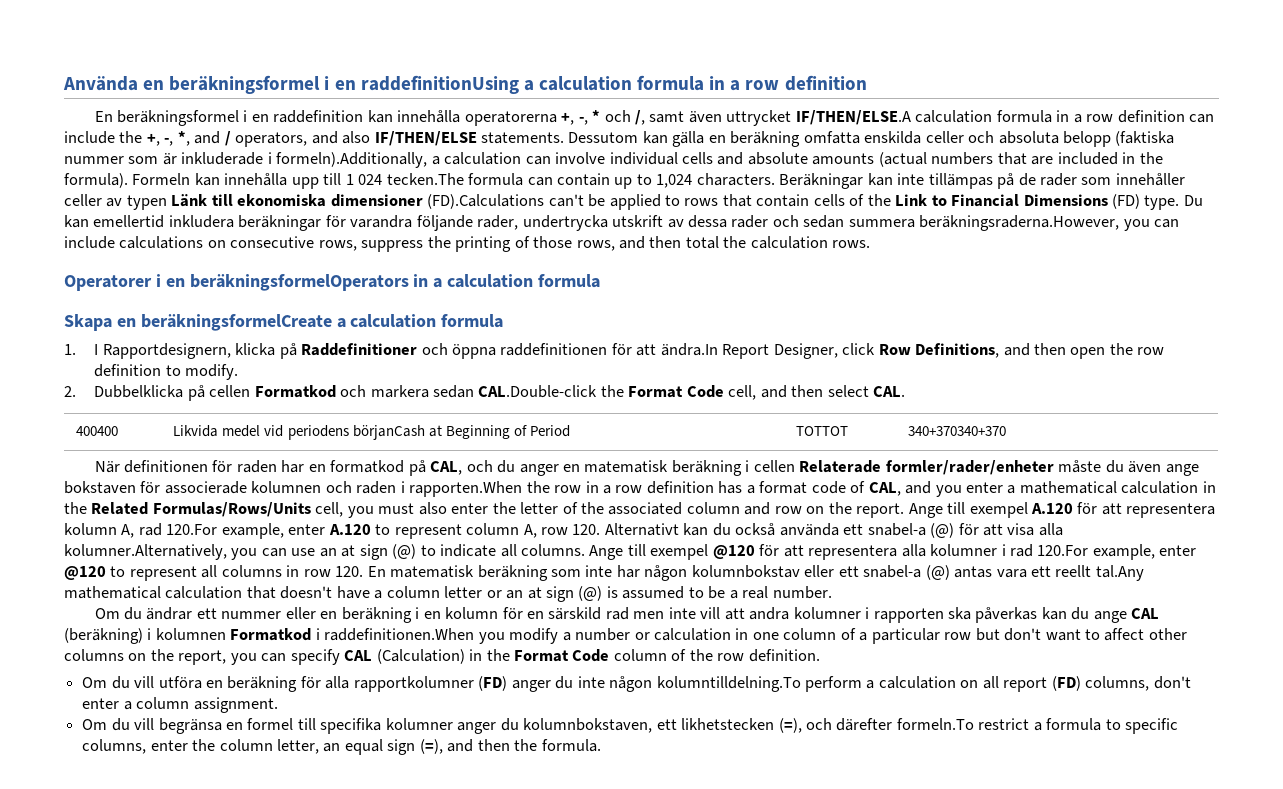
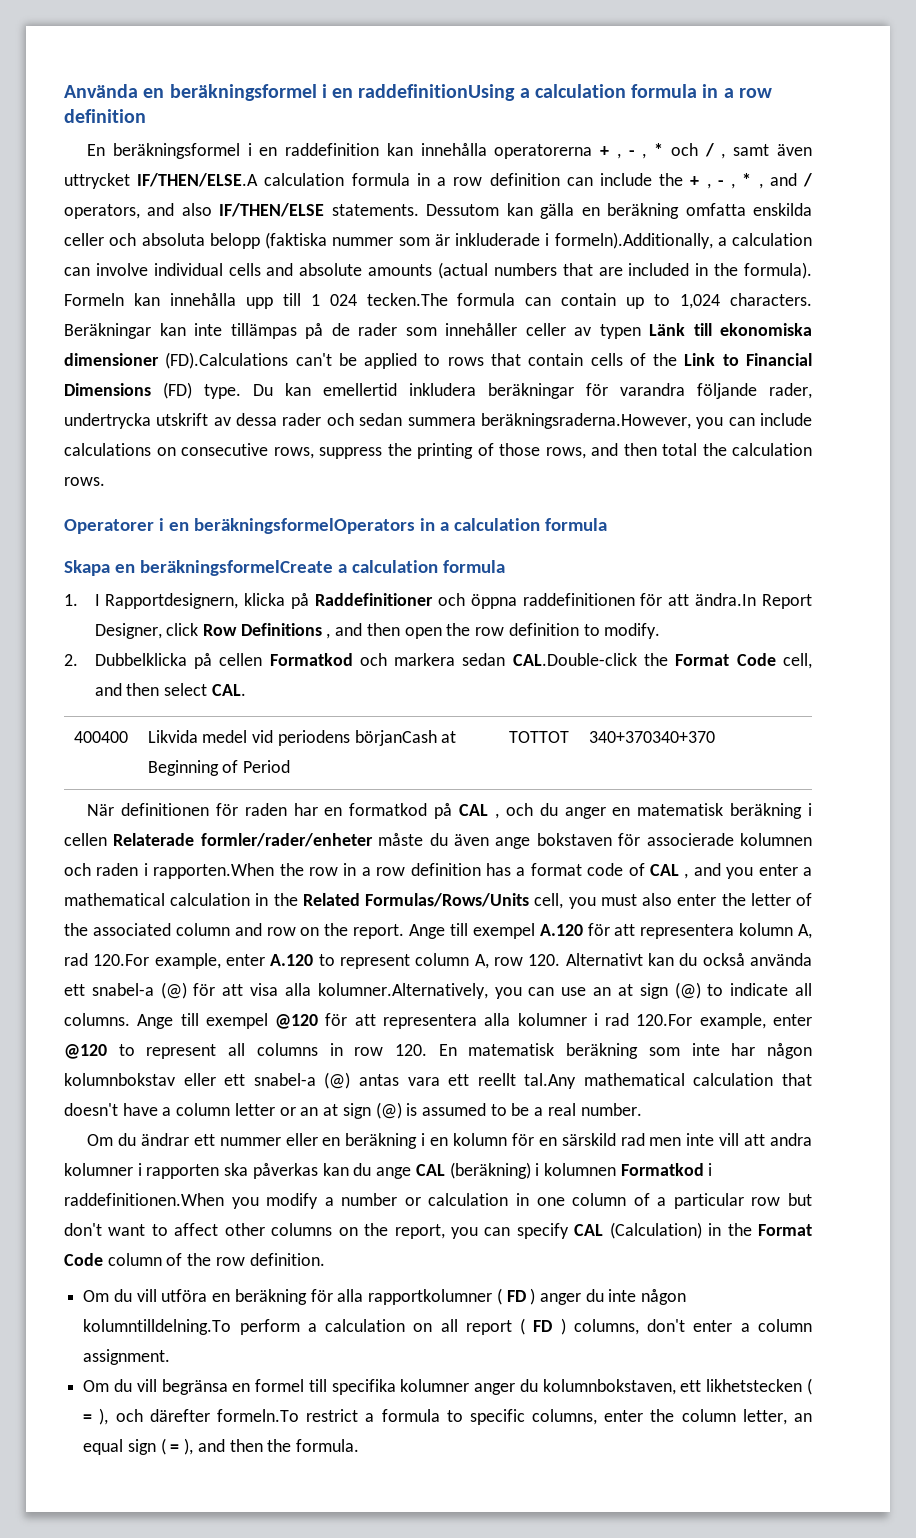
- En beräkningsformel i en raddefinition kan innehålla operatorerna +, -, * och /, samt även uttrycket IF/THEN/ELSE.A calculation formula in a row definition can include the +, -, *, and / operators, and also IF/THEN/ELSE statements.
+ En beräkningsformel i en raddefinition kan innehålla operatorerna + , - , * och / , samt även uttrycket IF/THEN/ELSE.A calculation formula in a row definition can include the + , - , * , and / operators, and also IF/THEN/ELSE statements.
- 1. I Rapportdesignern, klicka på Raddefinitioner och öppna raddefinitionen för att ändra.In Report Designer, click Row Definitions, and then open the row definition to modify.
+ 1. I Rapportdesignern, klicka på Raddefinitioner och öppna raddefinitionen för att ändra.In Report Designer, click Row Definitions , and then open the row definition to modify.
- När definitionen för raden har en formatkod på CAL, och du anger en matematisk beräkning i cellen Relaterade formler/rader/enheter måste du även ange bokstaven för associerade kolumnen och raden i rapporten.When the row in a row definition has a format code of CAL, and you enter a mathematical calculation in the Related Formulas/Rows/Units cell, you must also enter the letter of the associated column and row on the report.
+ När definitionen för raden har en formatkod på CAL , och du anger en matematisk beräkning i cellen Relaterade formler/rader/enheter måste du även ange bokstaven för associerade kolumnen och raden i rapporten.When the row in a row definition has a format code of CAL , and you enter a mathematical calculation in the Related Formulas/Rows/Units cell, you must also enter the letter of the associated column and row on the report.
- Om du vill utföra en beräkning för alla rapportkolumner (FD) anger du inte någon kolumntilldelning.To perform a calculation on all report (FD) columns, don't enter a column assignment.
+ Om du vill utföra en beräkning för alla rapportkolumner ( FD ) anger du inte någon kolumntilldelning.To perform a calculation on all report ( FD ) columns, don't enter a column assignment.
- Om du vill begränsa en formel till specifika kolumner anger du kolumnbokstaven, ett likhetstecken (=), och därefter formeln.To restrict a formula to specific columns, enter the column letter, an equal sign (=), and then the formula.
+ Om du vill begränsa en formel till specifika kolumner anger du kolumnbokstaven, ett likhetstecken ( = ), och därefter formeln.To restrict a formula to specific columns, enter the column letter, an equal sign ( = ), and then the formula.

